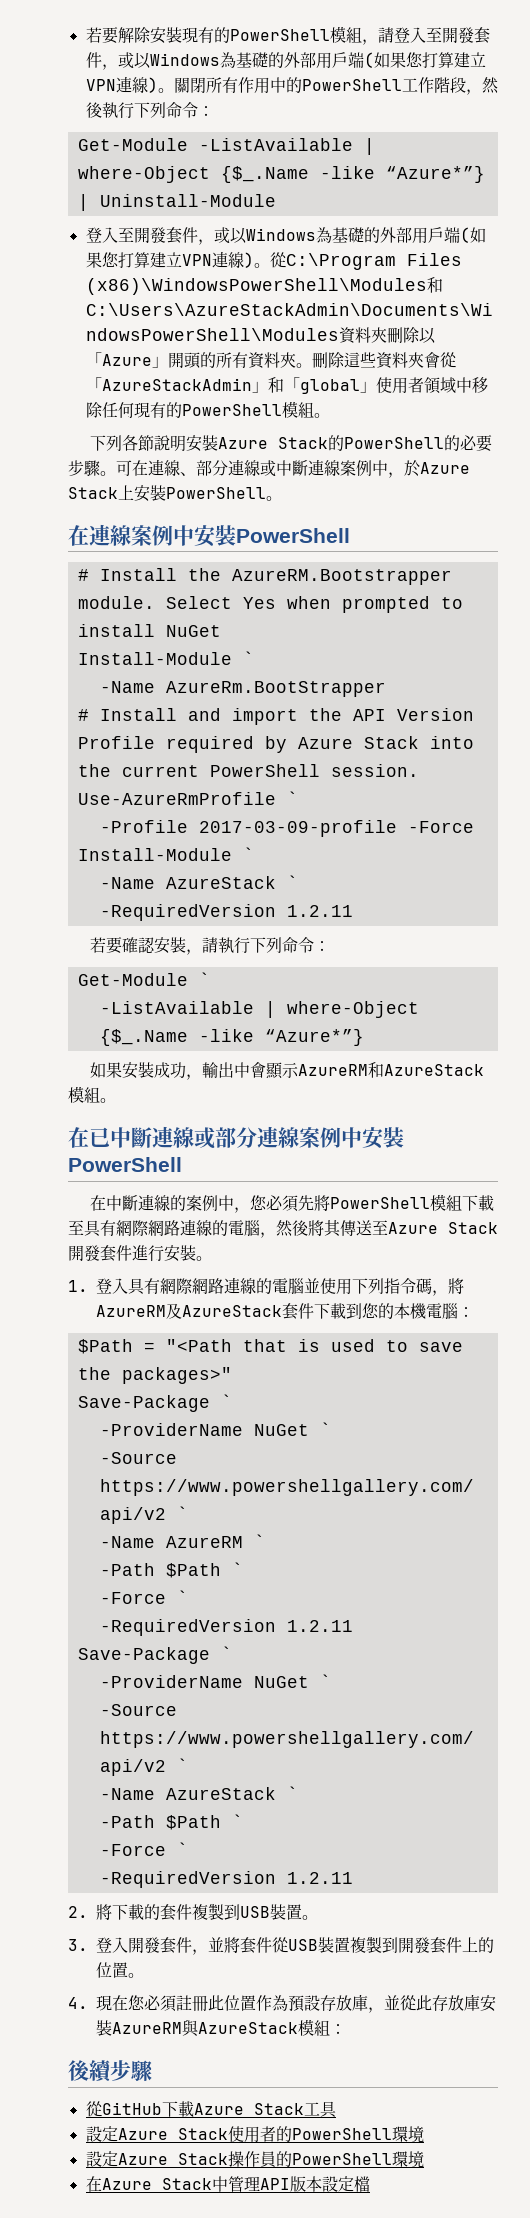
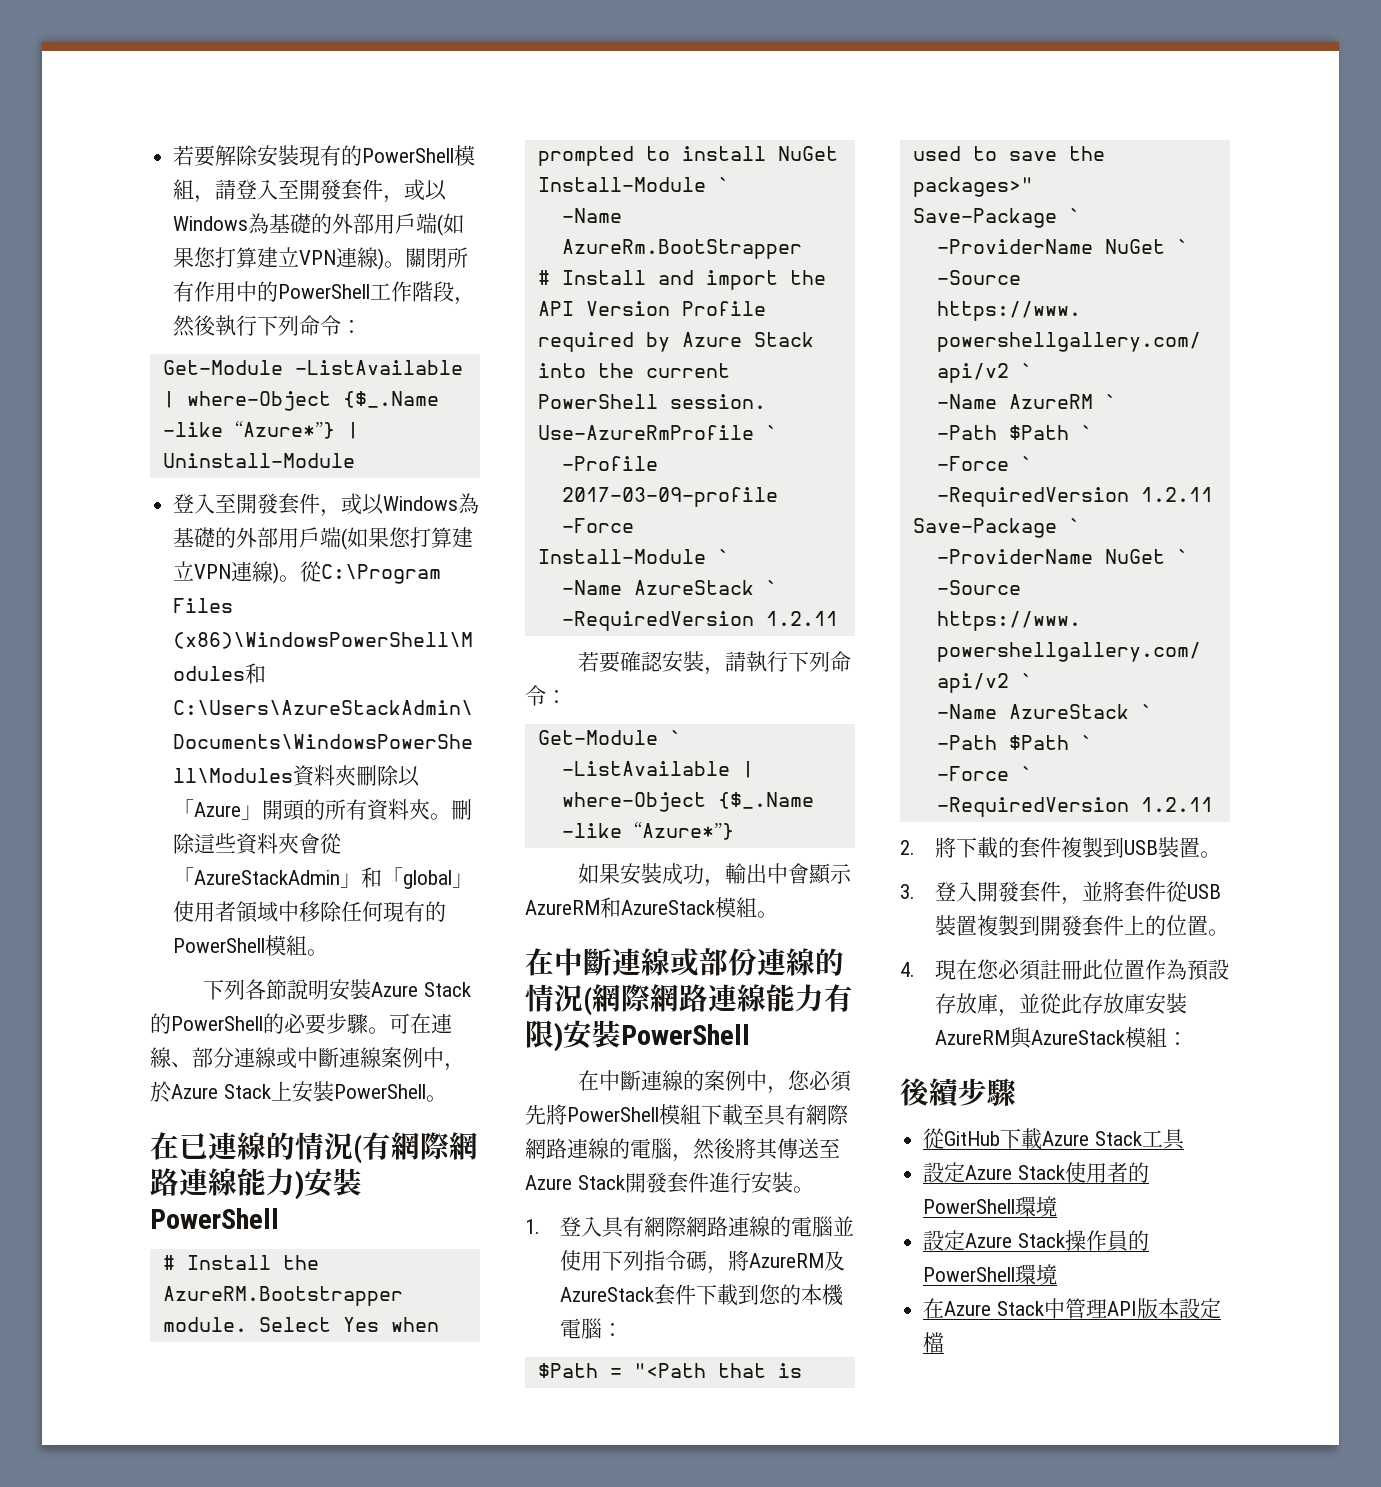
- 在連線案例中安裝PowerShell
+ 在已連線的情況(有網際網路連線能力)安裝PowerShell
- 在已中斷連線或部分連線案例中安裝PowerShell
+ 在中斷連線或部份連線的情況(網際網路連線能力有限)安裝PowerShell

